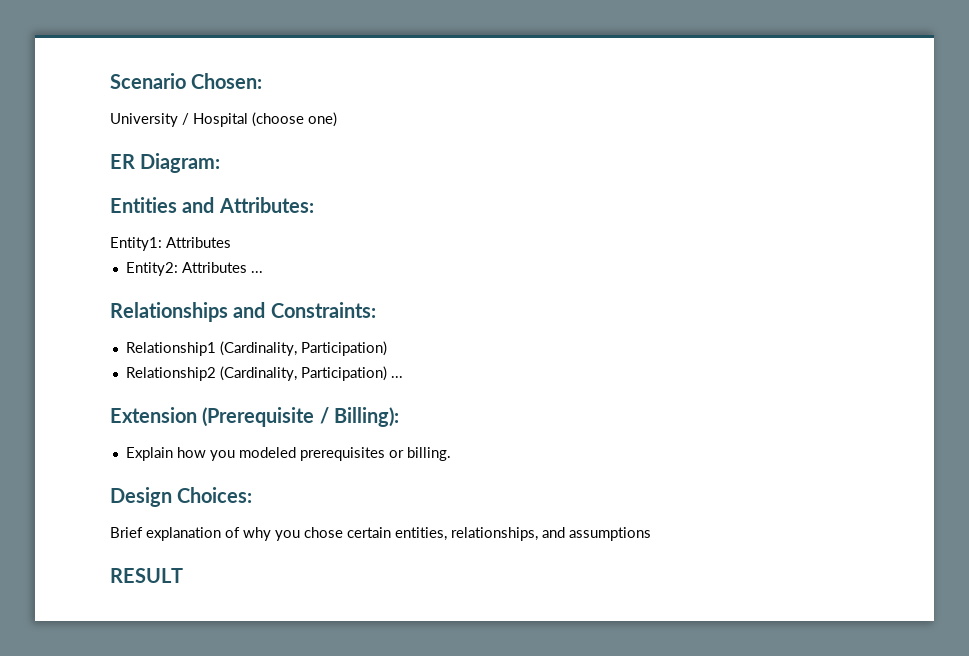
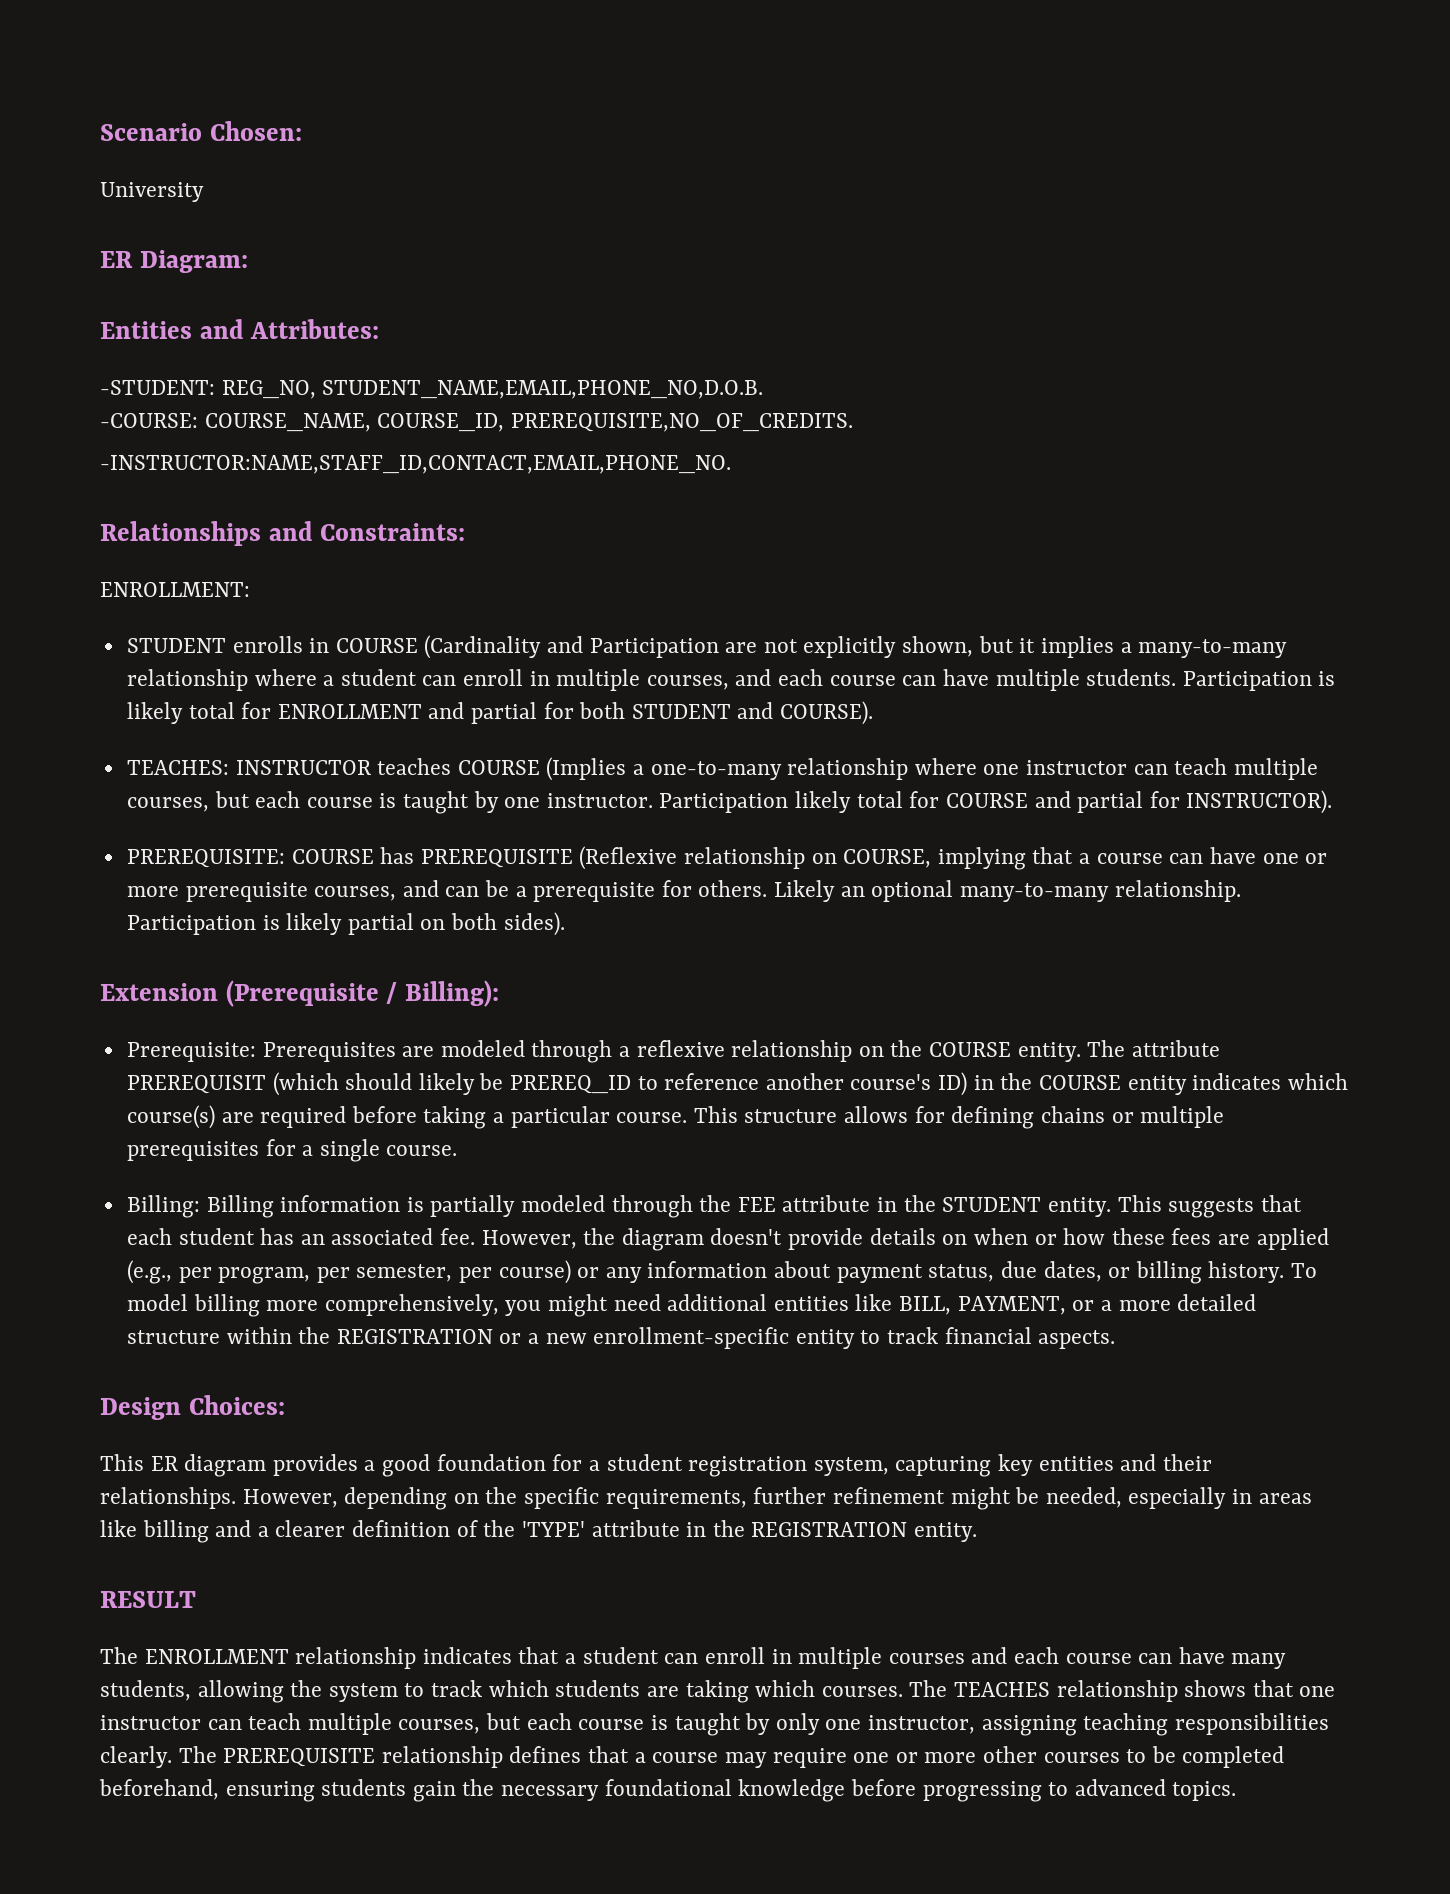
- University / Hospital (choose one)
+ University
- Entity1: Attributes
- Entity2: Attributes ...
+ -STUDENT: REG_NO, STUDENT_NAME,EMAIL,PHONE_NO,D.O.B.
+ -COURSE: COURSE_NAME, COURSE_ID, PREREQUISITE,NO_OF_CREDITS.
+ -INSTRUCTOR:NAME,STAFF_ID,CONTACT,EMAIL,PHONE_NO.
  Relationships and Constraints:
- Relationship1 (Cardinality, Participation)
- Relationship2 (Cardinality, Participation) ...
+ ENROLLMENT:
+ STUDENT enrolls in COURSE (Cardinality and Participation are not explicitly shown, but it implies a many-to-many relationship where a student can enroll in multiple courses, and each course can have multiple students. Participation is likely total for ENROLLMENT and partial for both STUDENT and COURSE).
+ TEACHES: INSTRUCTOR teaches COURSE (Implies a one-to-many relationship where one instructor can teach multiple courses, but each course is taught by one instructor. Participation likely total for COURSE and partial for INSTRUCTOR).
+ PREREQUISITE: COURSE has PREREQUISITE (Reflexive relationship on COURSE, implying that a course can have one or more prerequisite courses, and can be a prerequisite for others. Likely an optional many-to-many relationship. Participation is likely partial on both sides).
  Extension (Prerequisite / Billing):
- Explain how you modeled prerequisites or billing.
+ Prerequisite: Prerequisites are modeled through a reflexive relationship on the COURSE entity. The attribute PREREQUISIT (which should likely be PREREQ_ID to reference another course's ID) in the COURSE entity indicates which course(s) are required before taking a particular course. This structure allows for defining chains or multiple prerequisites for a single course.
+ Billing: Billing information is partially modeled through the FEE attribute in the STUDENT entity. This suggests that each student has an associated fee. However, the diagram doesn't provide details on when or how these fees are applied (e.g., per program, per semester, per course) or any information about payment status, due dates, or billing history. To model billing more comprehensively, you might need additional entities like BILL, PAYMENT, or a more detailed structure within the REGISTRATION or a new enrollment-specific entity to track financial aspects.
  Design Choices:
- Brief explanation of why you chose certain entities, relationships, and assumptions
+ This ER diagram provides a good foundation for a student registration system, capturing key entities and their relationships. However, depending on the specific requirements, further refinement might be needed, especially in areas like billing and a clearer definition of the 'TYPE' attribute in the REGISTRATION entity.
  RESULT
+ The ENROLLMENT relationship indicates that a student can enroll in multiple courses and each course can have many students, allowing the system to track which students are taking which courses. The TEACHES relationship shows that one instructor can teach multiple courses, but each course is taught by only one instructor, assigning teaching responsibilities clearly. The PREREQUISITE relationship defines that a course may require one or more other courses to be completed beforehand, ensuring students gain the necessary foundational knowledge before progressing to advanced topics.

